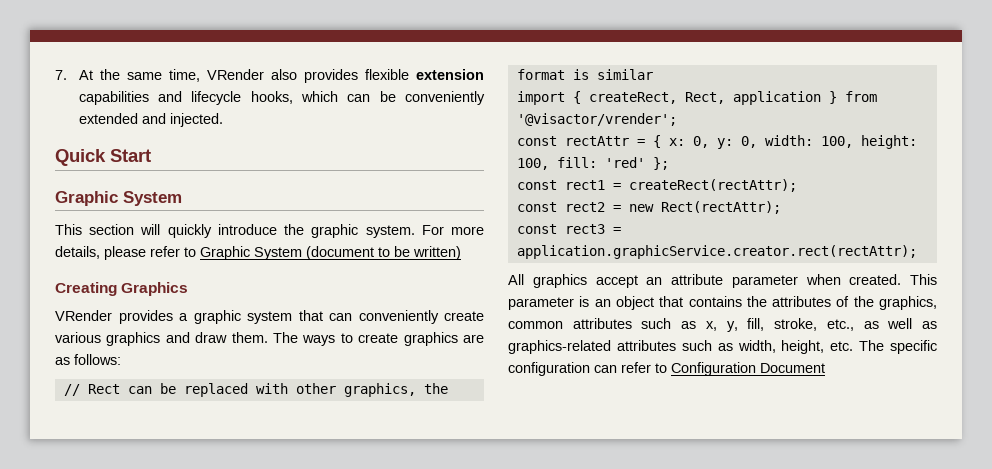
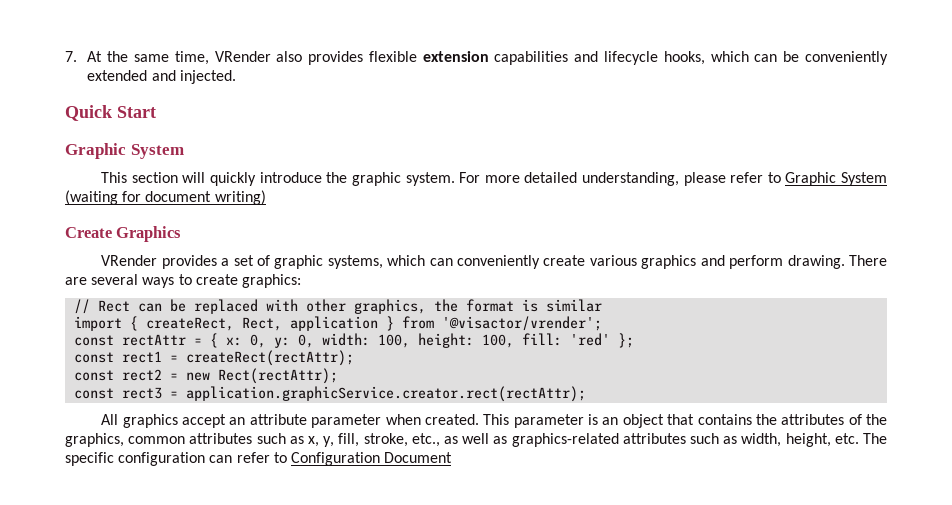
- For more details, please refer to Graphic System (document to be written)
- Creating Graphics
+ For more detailed understanding, please refer to Graphic System (waiting for document writing)
+ Create Graphics
- VRender provides a graphic system that can conveniently create various graphics and draw them. The ways to create graphics are as follows:
+ VRender provides a set of graphic systems, which can conveniently create various graphics and perform drawing. There are several ways to create graphics:

